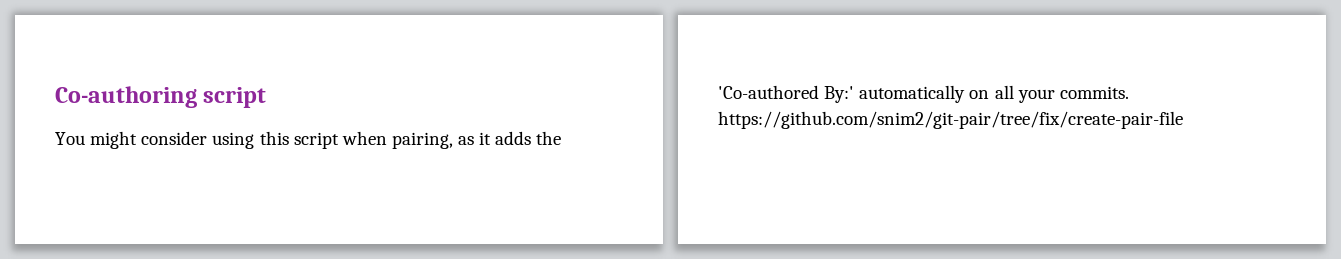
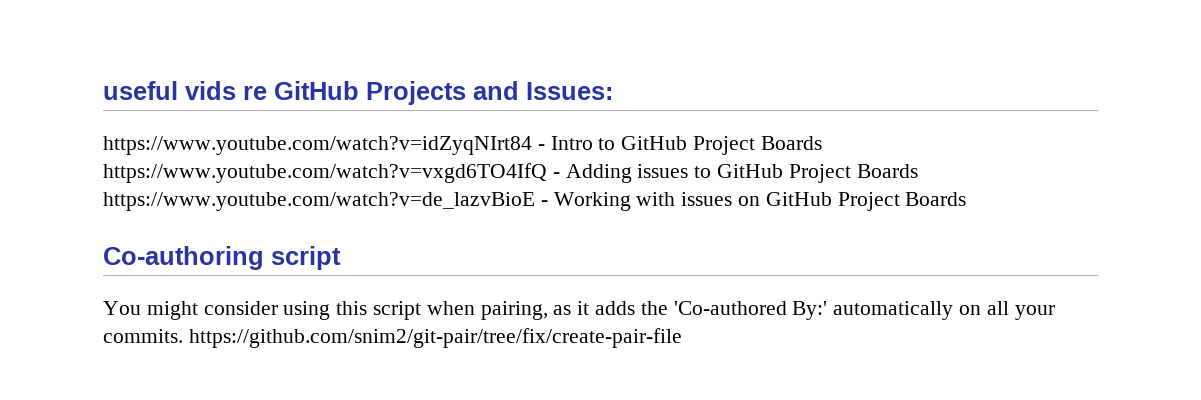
+ useful vids re GitHub Projects and Issues:
+ https://www.youtube.com/watch?v=idZyqNIrt84 - Intro to GitHub Project Boards https://www.youtube.com/watch?v=vxgd6TO4IfQ - Adding issues to GitHub Project Boards https://www.youtube.com/watch?v=de_lazvBioE - Working with issues on GitHub Project Boards

